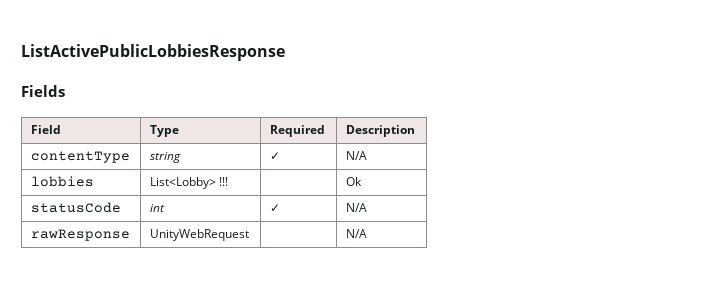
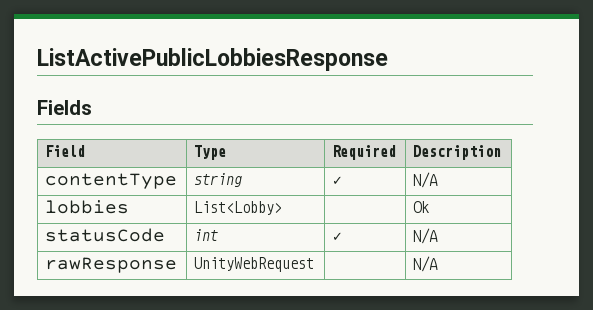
- lobbies | List<Lobby> !!! | | Ok
+ lobbies | List<Lobby> | | Ok

